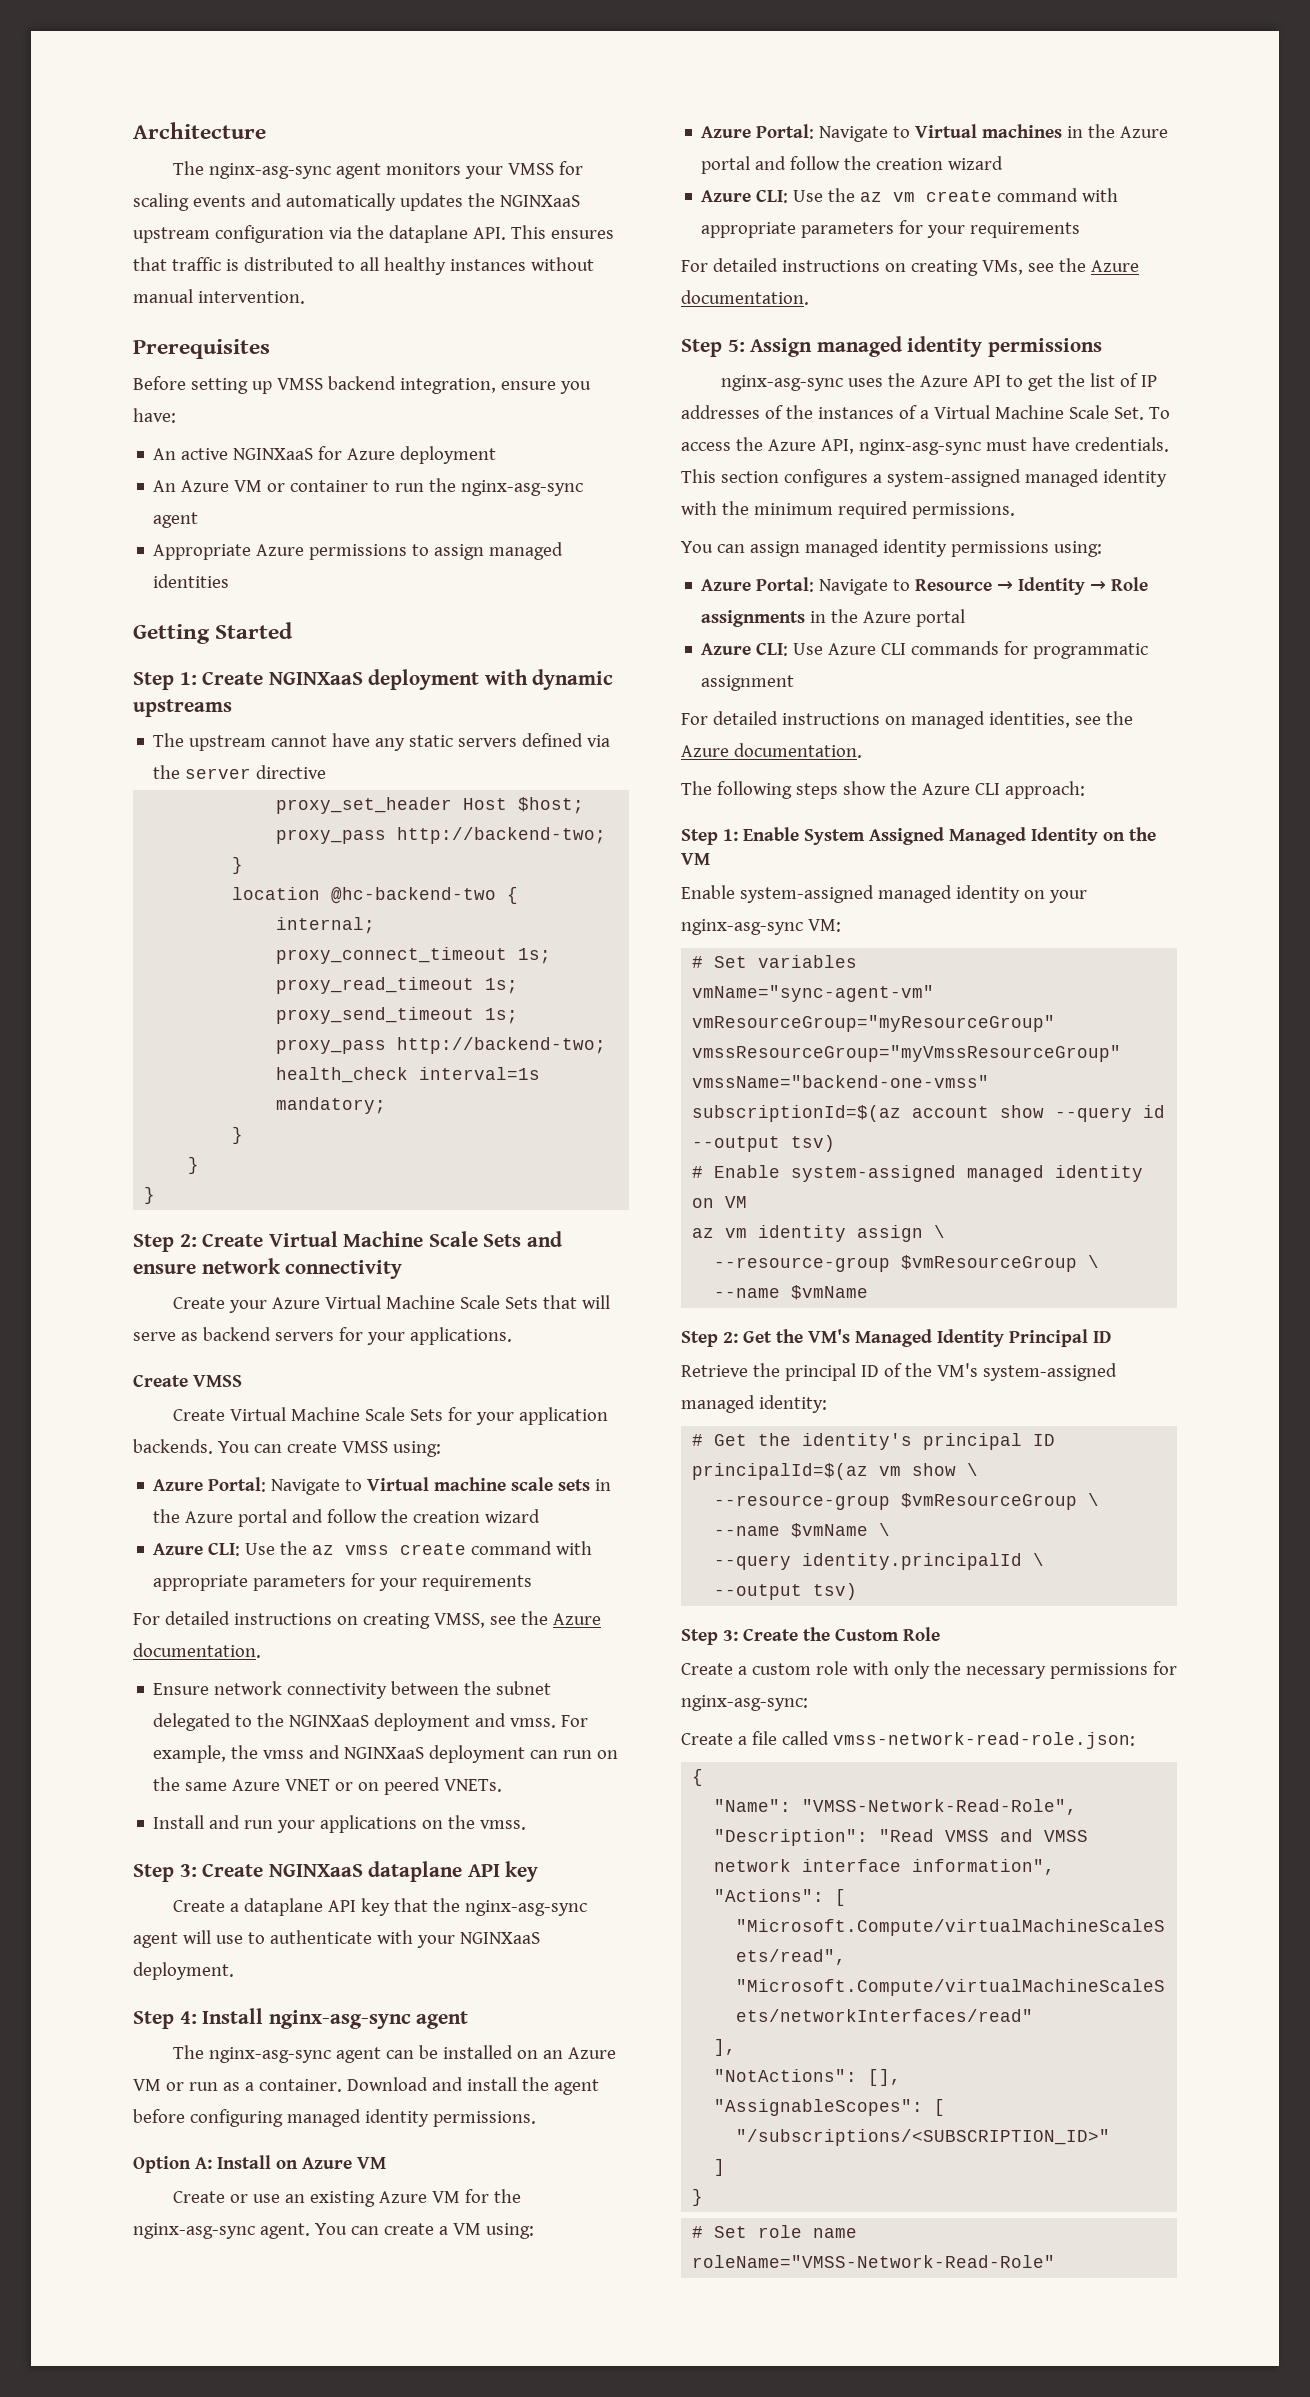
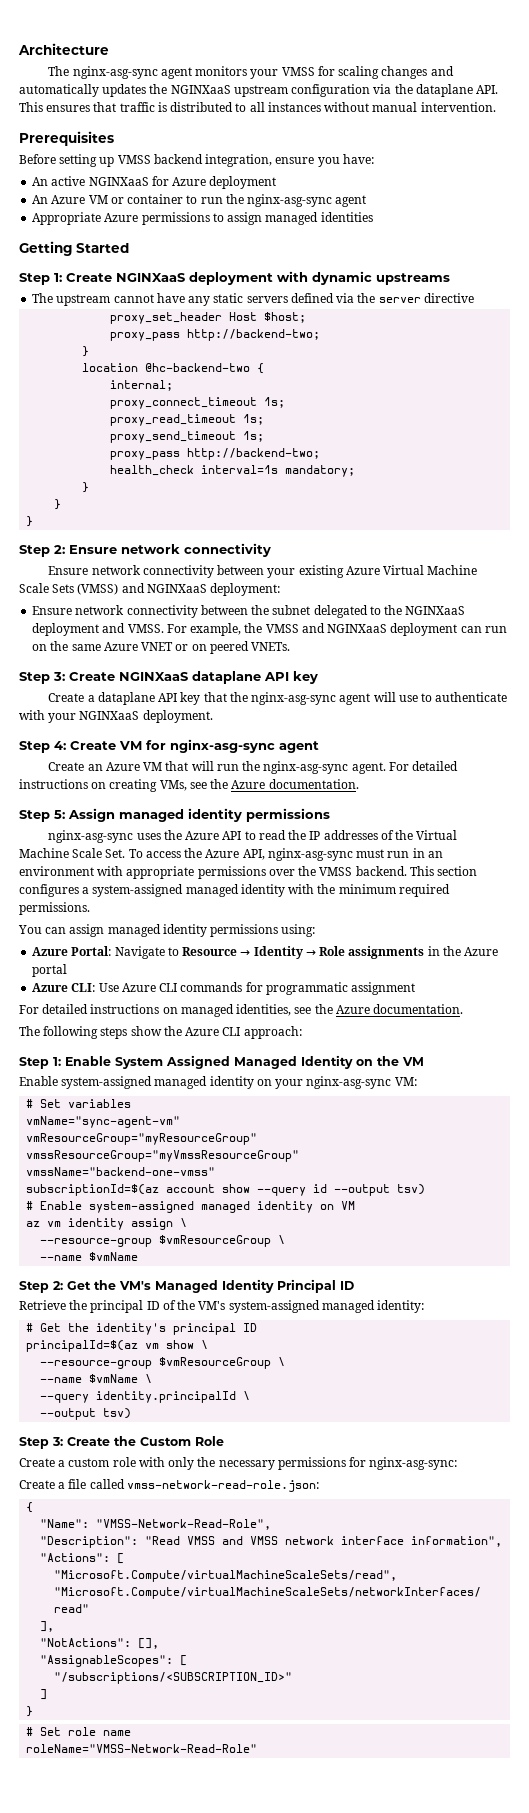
- The nginx-asg-sync agent monitors your VMSS for scaling events and automatically updates the NGINXaaS upstream configuration via the dataplane API. This ensures that traffic is distributed to all healthy instances without manual intervention.
+ The nginx-asg-sync agent monitors your VMSS for scaling changes and automatically updates the NGINXaaS upstream configuration via the dataplane API. This ensures that traffic is distributed to all instances without manual intervention.
- Step 2: Create Virtual Machine Scale Sets and ensure network connectivity
- Create your Azure Virtual Machine Scale Sets that will serve as backend servers for your applications.
- Create VMSS
- Create Virtual Machine Scale Sets for your application backends. You can create VMSS using:
- Azure Portal: Navigate to Virtual machine scale sets in the Azure portal and follow the creation wizard
- Azure CLI: Use the az vmss create command with appropriate parameters for your requirements
- For detailed instructions on creating VMSS, see the Azure documentation.
+ Step 2: Ensure network connectivity
+ Ensure network connectivity between your existing Azure Virtual Machine Scale Sets (VMSS) and NGINXaaS deployment:
- Ensure network connectivity between the subnet delegated to the NGINXaaS deployment and vmss.
+ Ensure network connectivity between the subnet delegated to the NGINXaaS deployment and VMSS.
- For example, the vmss and NGINXaaS deployment can run on the same Azure VNET or on peered VNETs.
+ For example, the VMSS and NGINXaaS deployment can run on the same Azure VNET or on peered VNETs.
- Install and run your applications on the vmss.
- Step 4: Install nginx-asg-sync agent
- The nginx-asg-sync agent can be installed on an Azure VM or run as a container. Download and install the agent before configuring managed identity permissions.
- Option A: Install on Azure VM
- Create or use an existing Azure VM for the nginx-asg-sync agent. You can create a VM using:
- Azure Portal: Navigate to Virtual machines in the Azure portal and follow the creation wizard
- Azure CLI: Use the az vm create command with appropriate parameters for your requirements
- For detailed instructions on creating VMs, see the Azure documentation.
+ Step 4: Create VM for nginx-asg-sync agent
+ Create an Azure VM that will run the nginx-asg-sync agent. For detailed instructions on creating VMs, see the Azure documentation.
- nginx-asg-sync uses the Azure API to get the list of IP addresses of the instances of a Virtual Machine Scale Set. To access the Azure API, nginx-asg-sync must have credentials.
+ nginx-asg-sync uses the Azure API to read the IP addresses of the Virtual Machine Scale Set. To access the Azure API, nginx-asg-sync must run in an environment with appropriate permissions over the VMSS backend.

